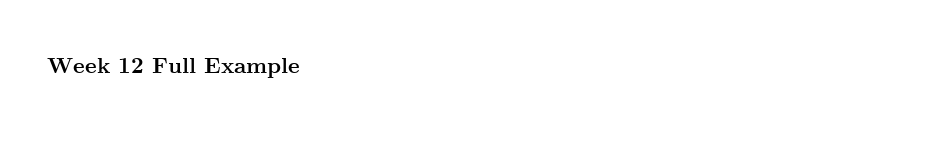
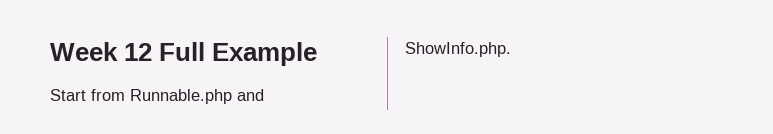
+ Start from Runnable.php and ShowInfo.php.

